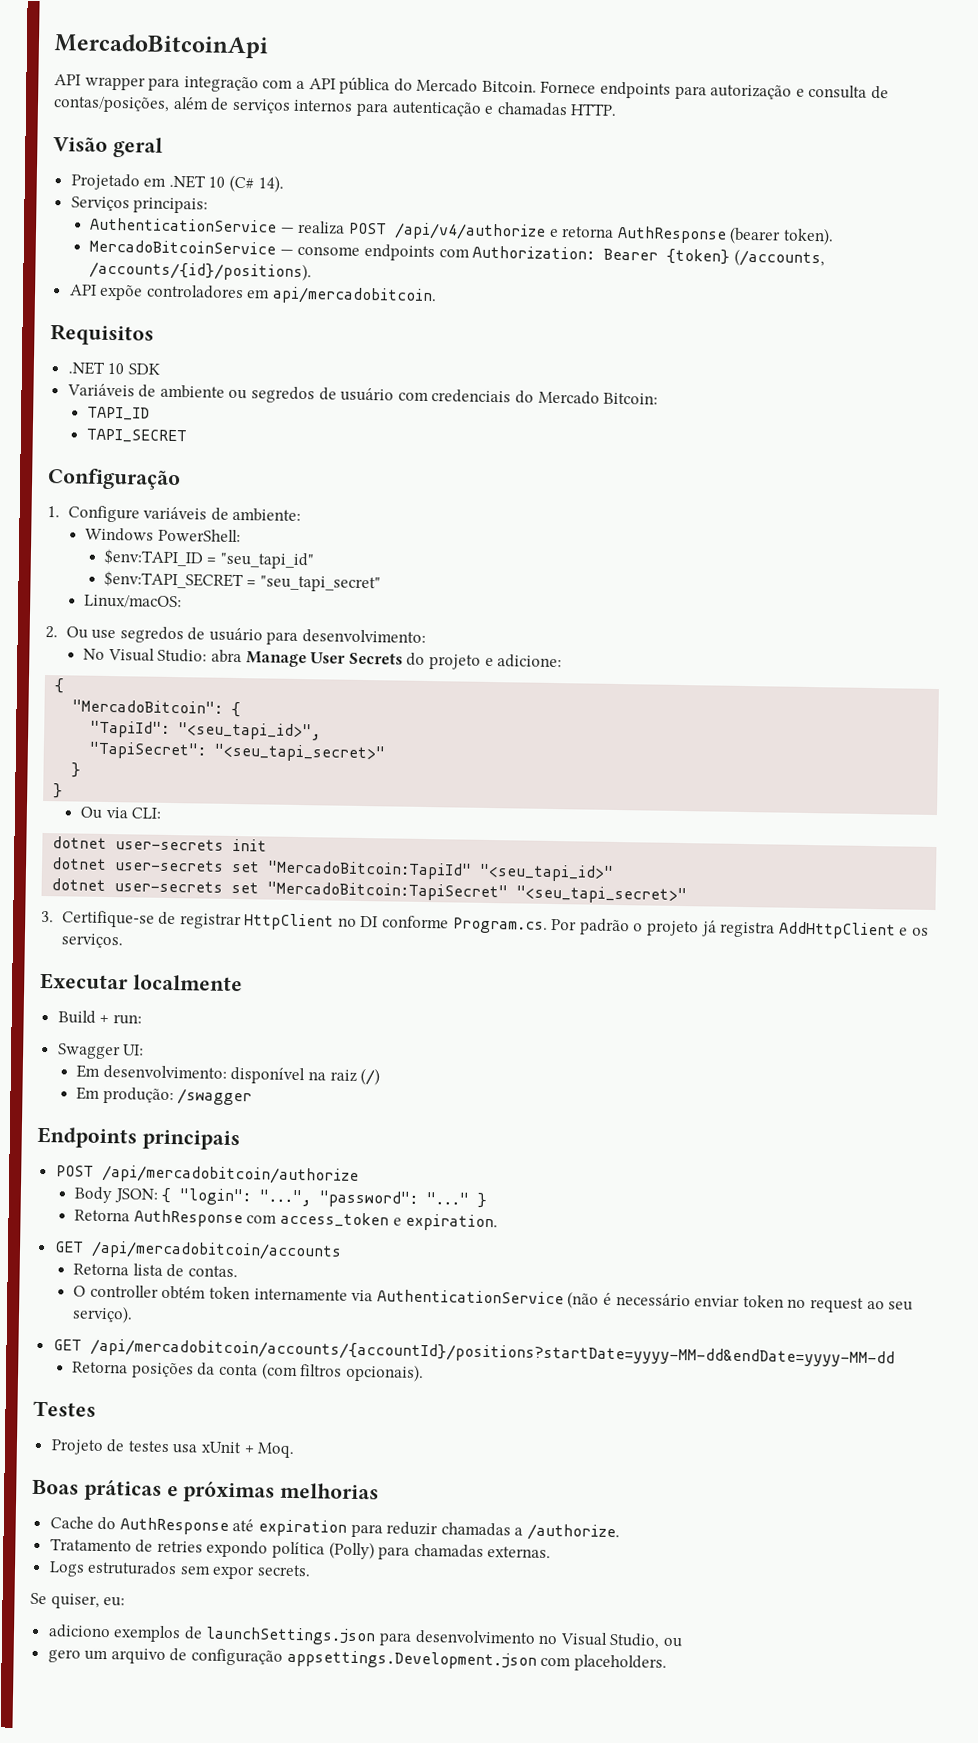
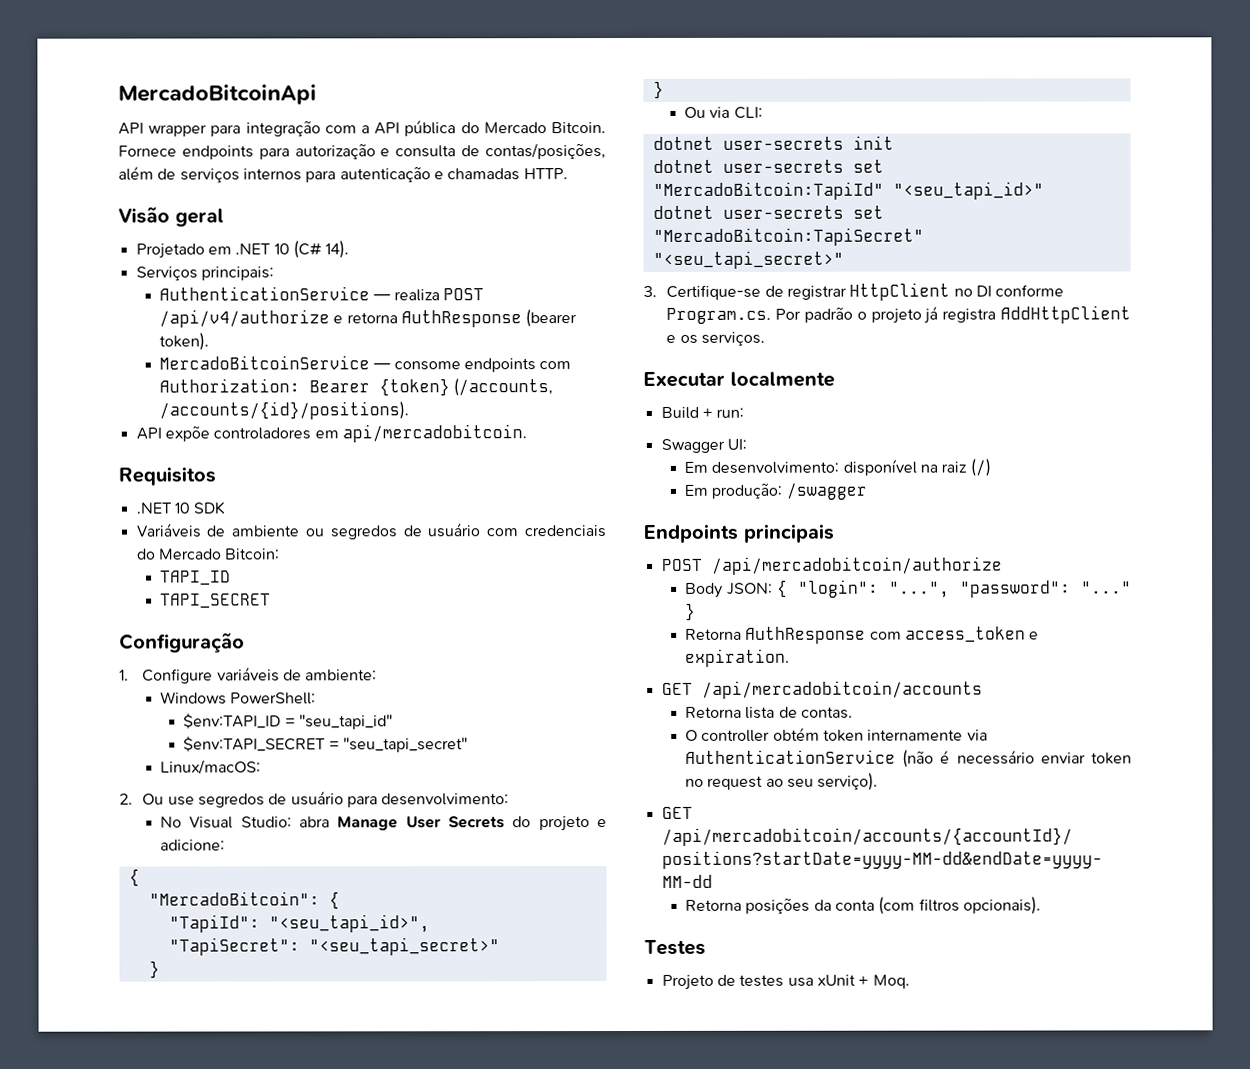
- Boas práticas e próximas melhorias
- Cache do AuthResponse até expiration para reduzir chamadas a /authorize.
- Tratamento de retries expondo política (Polly) para chamadas externas.
- Logs estruturados sem expor secrets.
- Se quiser, eu:
- adiciono exemplos de launchSettings.json para desenvolvimento no Visual Studio, ou
- gero um arquivo de configuração appsettings.Development.json com placeholders.

